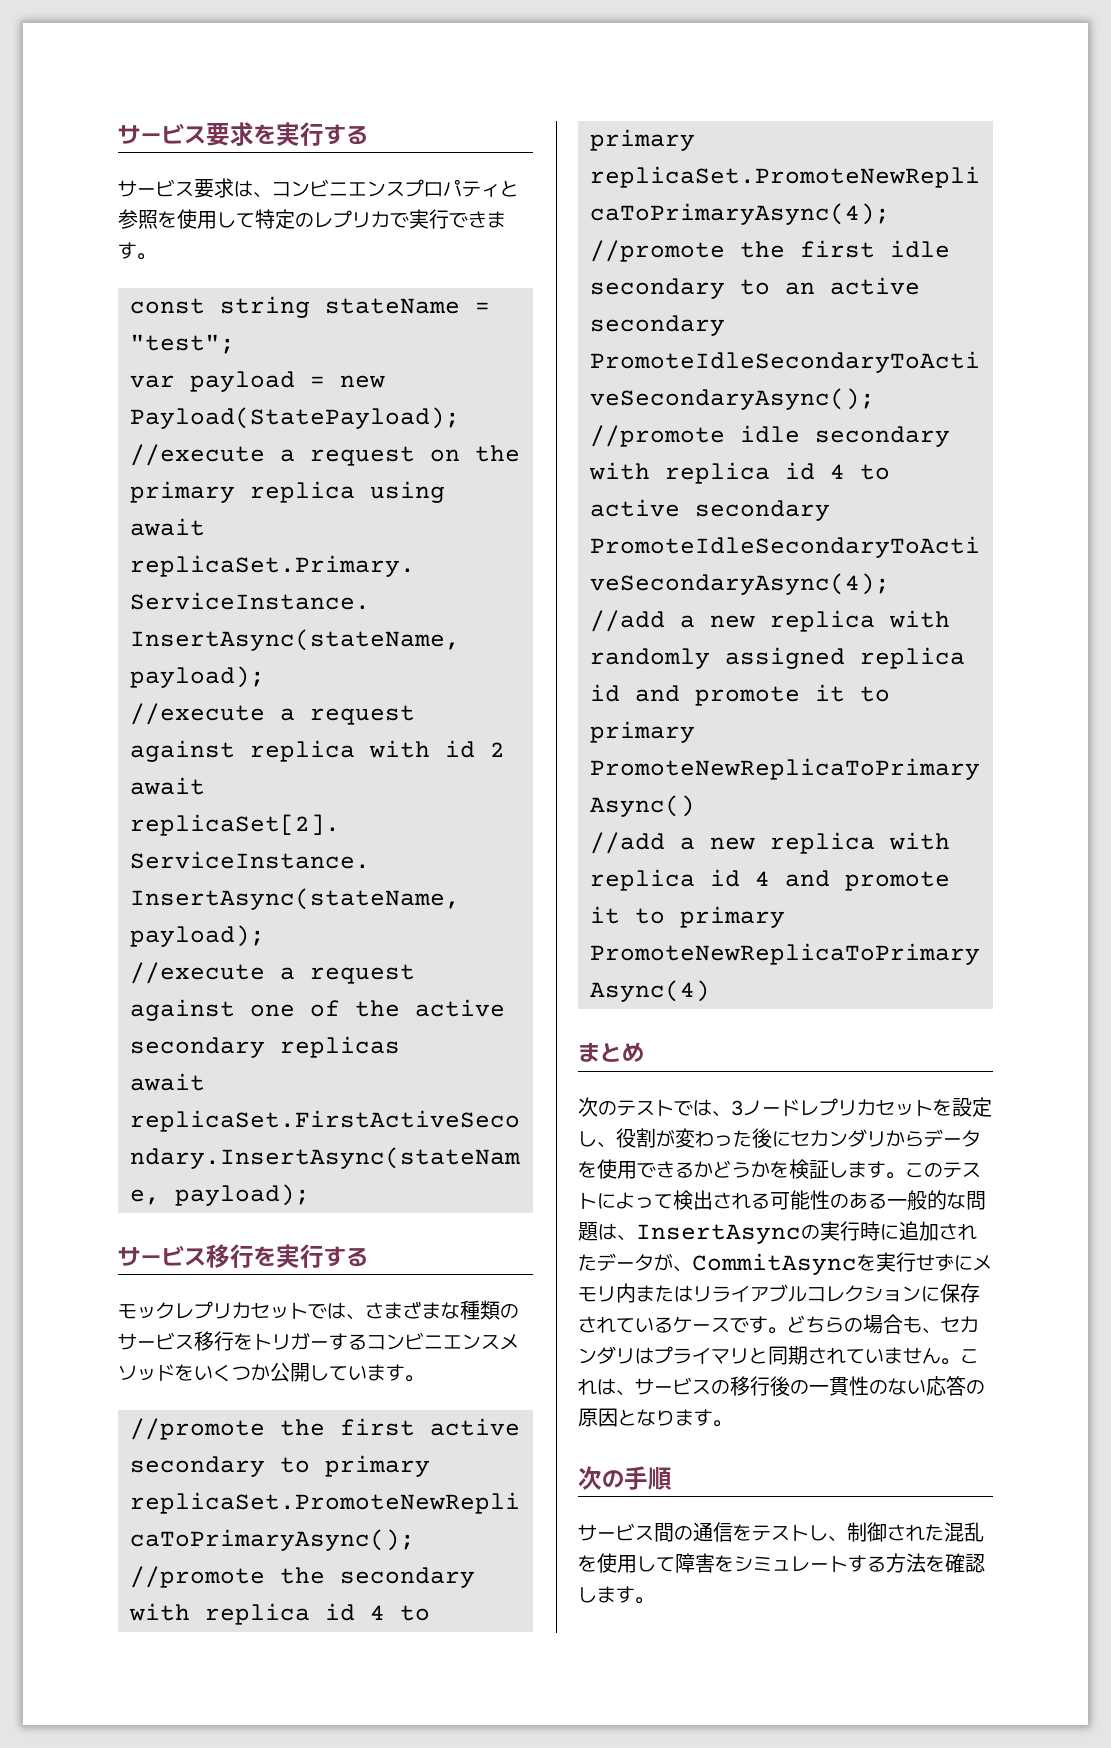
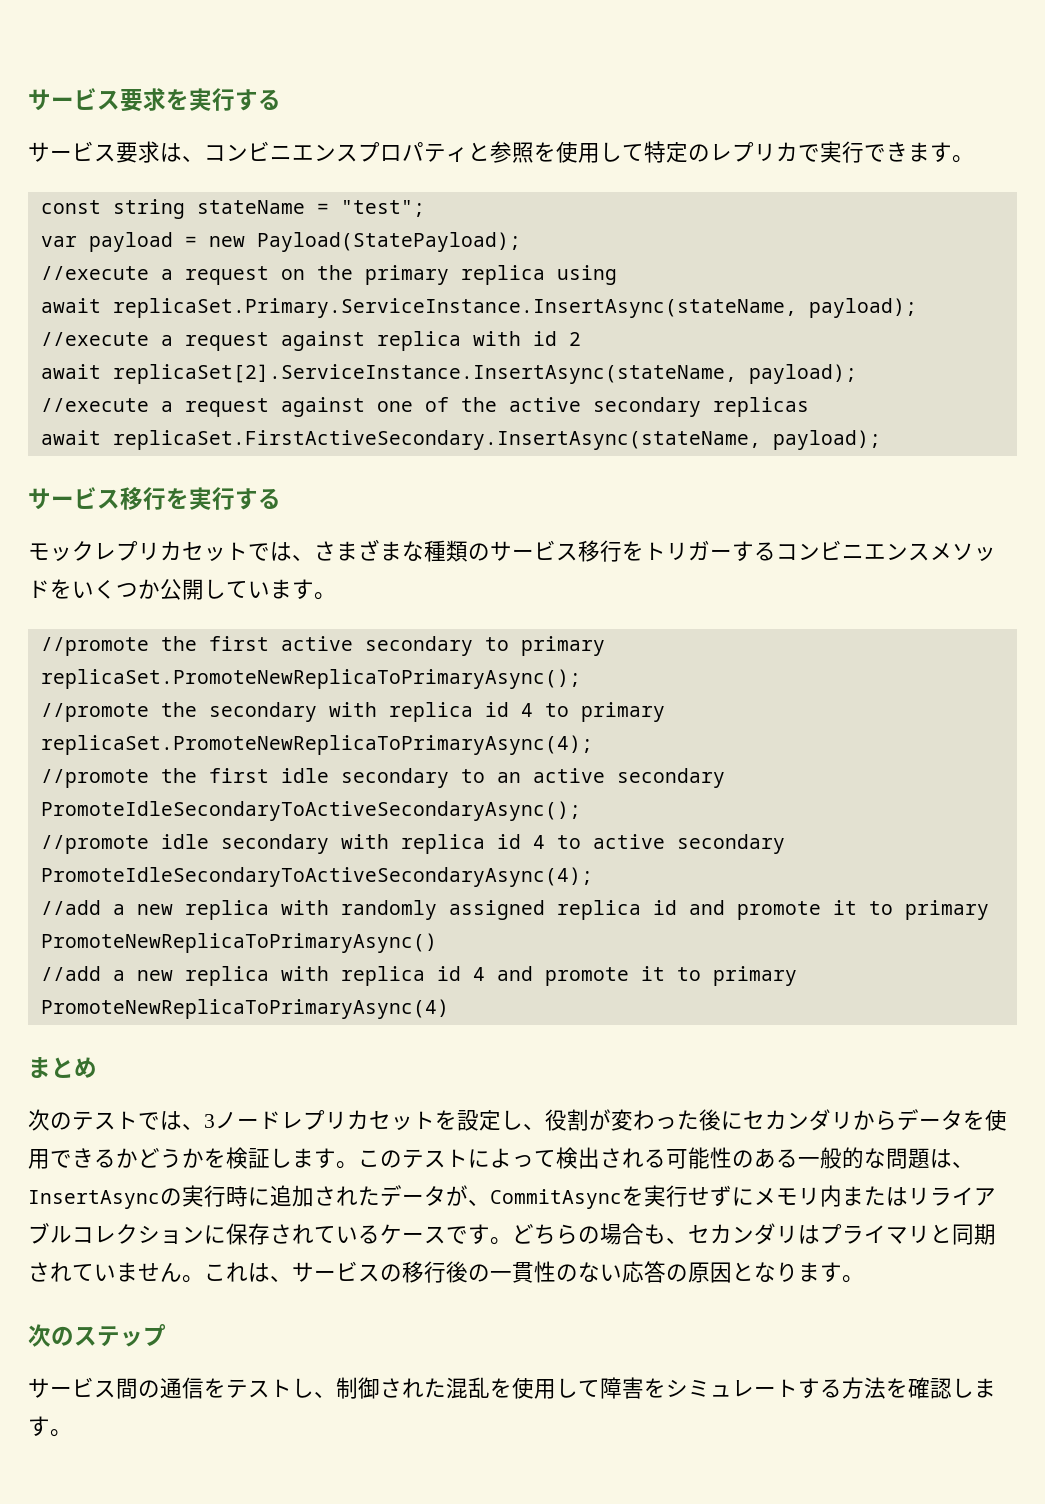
- 次の手順
+ 次のステップ

